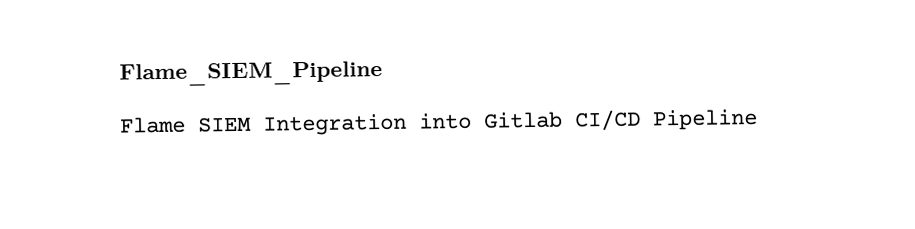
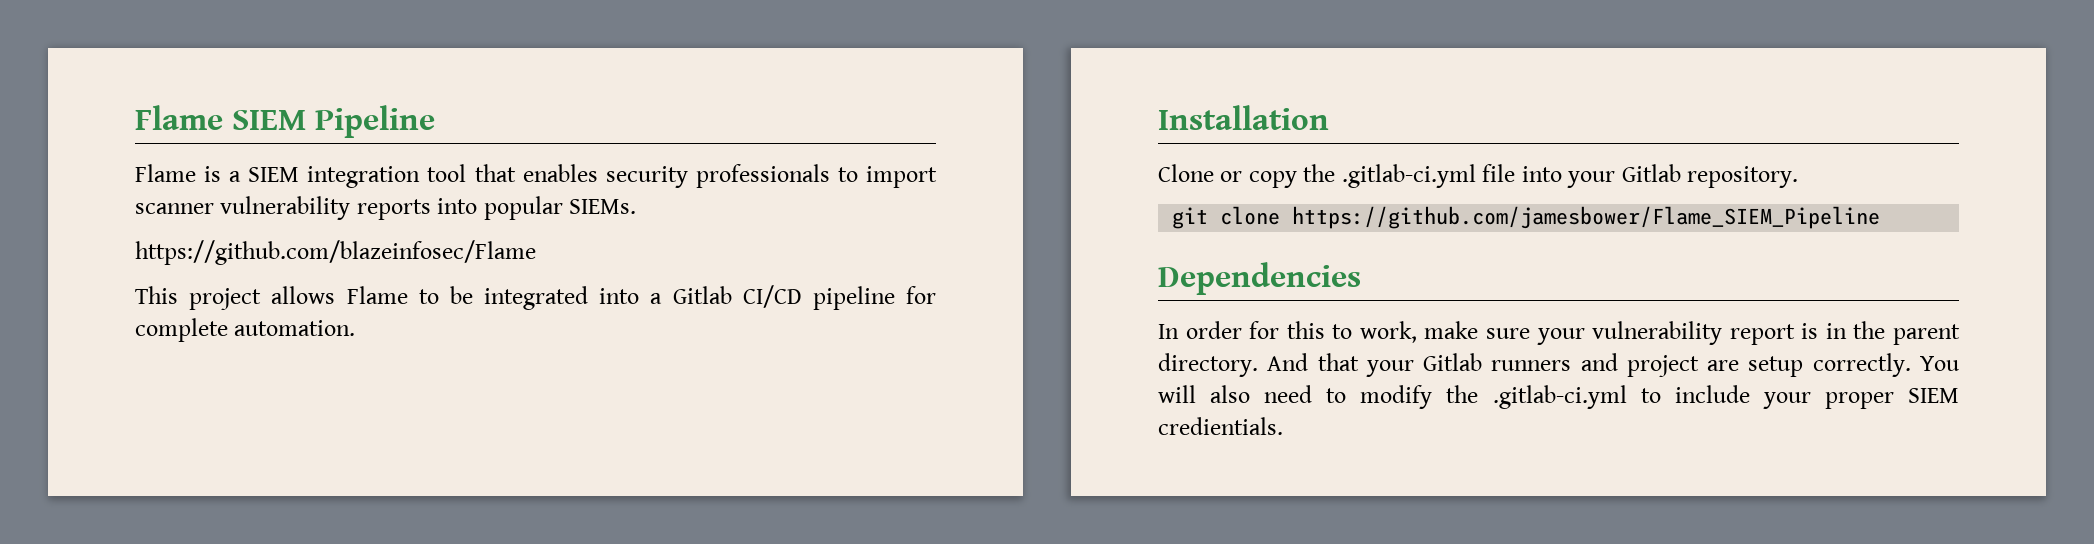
- Flame_SIEM_Pipeline
- Flame SIEM Integration into Gitlab CI/CD Pipeline
+ Flame SIEM Pipeline
+ Flame is a SIEM integration tool that enables security professionals to import scanner vulnerability reports into popular SIEMs.
+ https://github.com/blazeinfosec/Flame
+ This project allows Flame to be integrated into a Gitlab CI/CD pipeline for complete automation.
+ Installation
+ Clone or copy the .gitlab-ci.yml file into your Gitlab repository.
+ git clone https://github.com/jamesbower/Flame_SIEM_Pipeline
+ Dependencies
+ In order for this to work, make sure your vulnerability report is in the parent directory. And that your Gitlab runners and project are setup correctly. You will also need to modify the .gitlab-ci.yml to include your proper SIEM credientials.

